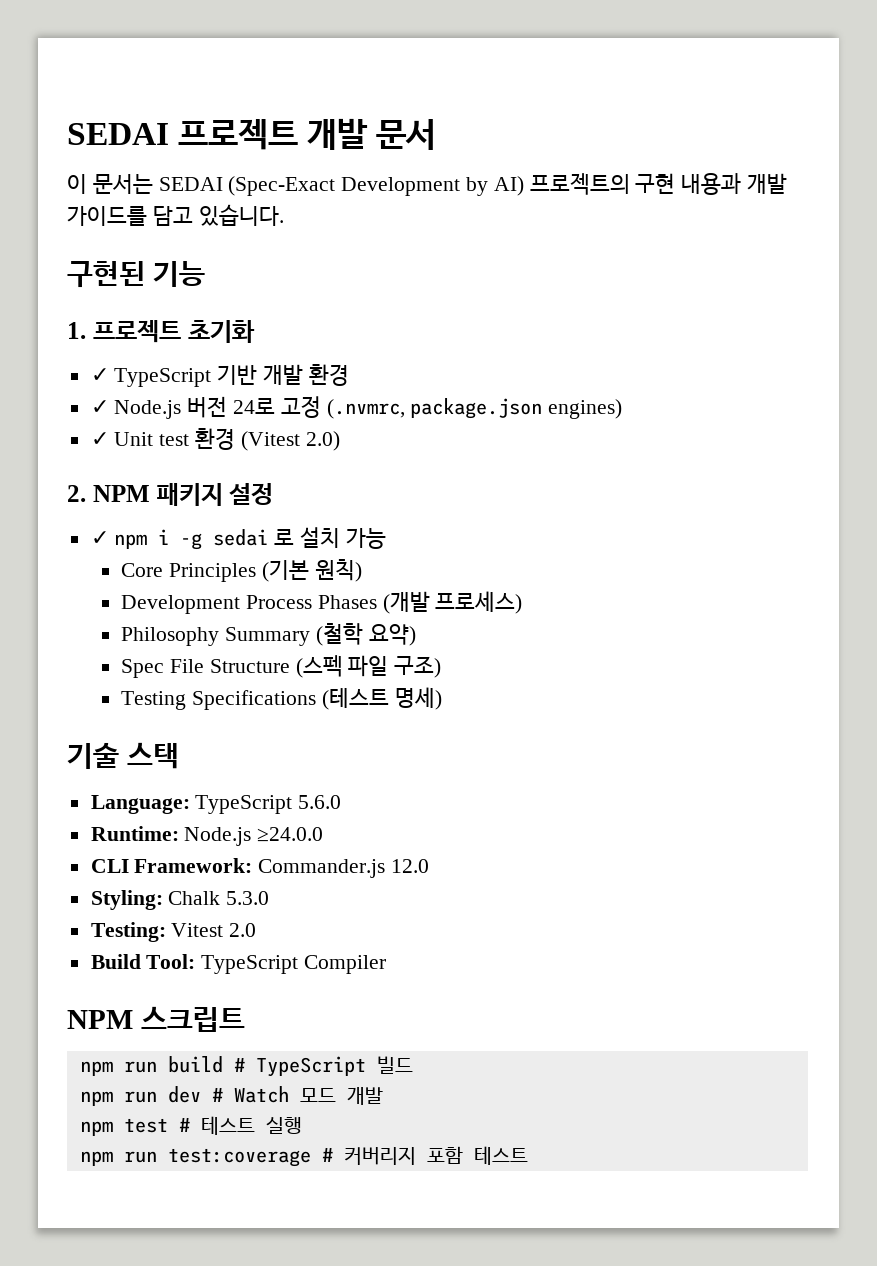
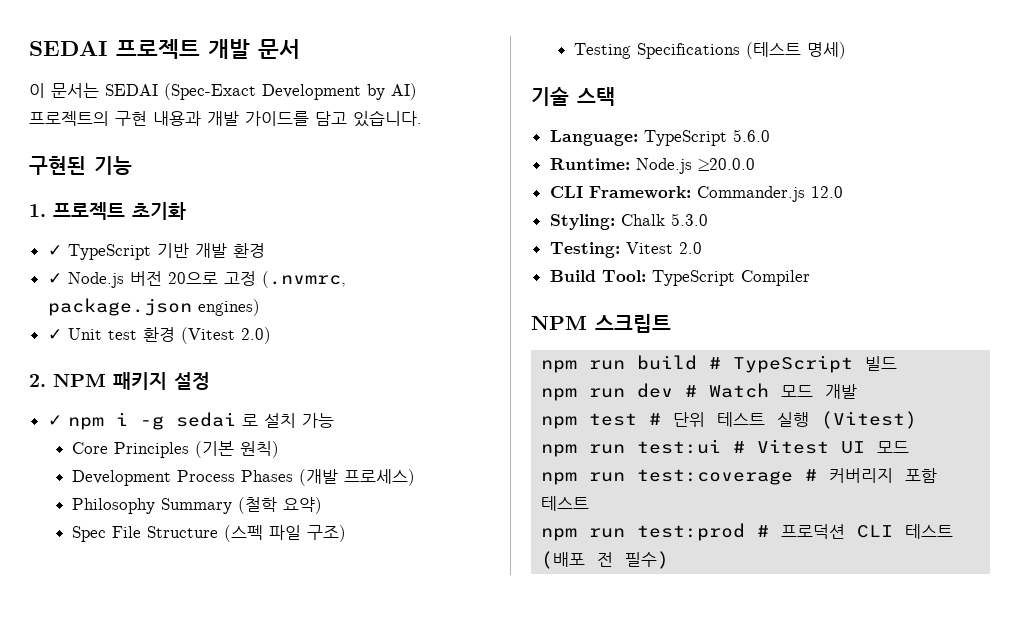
- ✓ Node.js 버전 24로 고정 (.nvmrc, package.json engines)
+ ✓ Node.js 버전 20으로 고정 (.nvmrc, package.json engines)
- Runtime: Node.js ≥24.0.0
+ Runtime: Node.js ≥20.0.0
- npm test # 테스트 실행
+ npm test # 단위 테스트 실행 (Vitest)
+ npm run test:ui # Vitest UI 모드
+ npm run test:prod # 프로덕션 CLI 테스트 (배포 전 필수)

